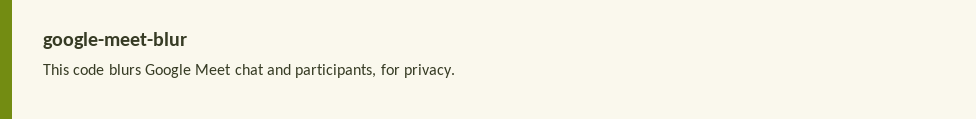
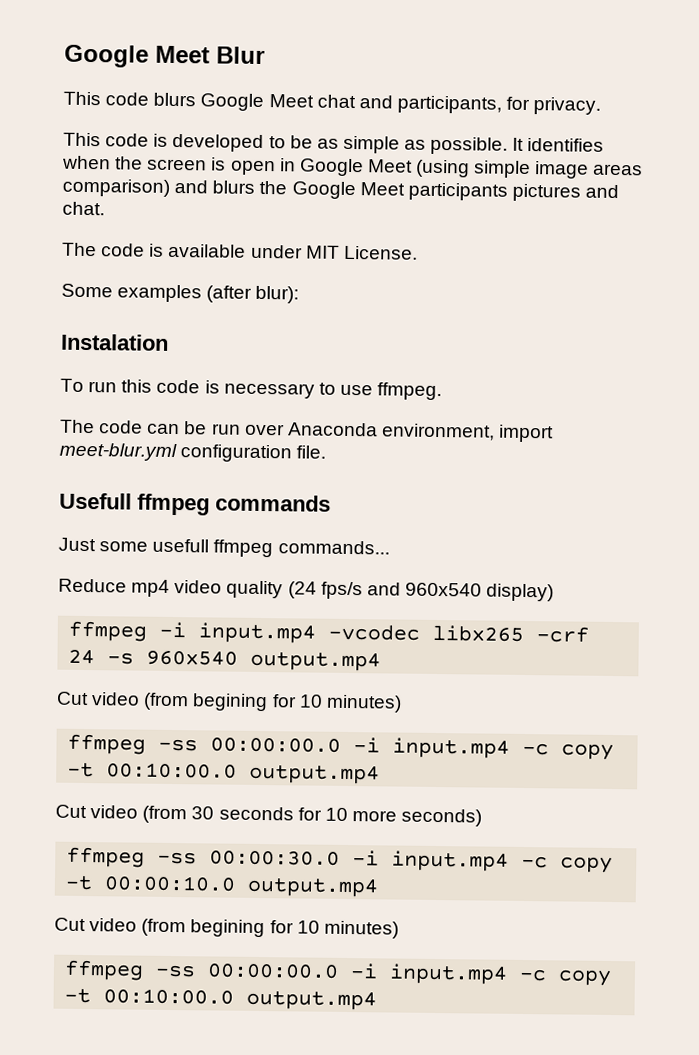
- google-meet-blur
+ Google Meet Blur
+ This code is developed to be as simple as possible. It identifies when the screen is open in Google Meet (using simple image areas comparison) and blurs the Google Meet participants pictures and chat.
+ The code is available under MIT License.
+ Some examples (after blur):
+ Instalation
+ To run this code is necessary to use ffmpeg.
+ The code can be run over Anaconda environment, import meet-blur.yml configuration file.
+ Usefull ffmpeg commands
+ Just some usefull ffmpeg commands...
+ Reduce mp4 video quality (24 fps/s and 960x540 display)
+ ffmpeg -i input.mp4 -vcodec libx265 -crf 24 -s 960x540 output.mp4
+ Cut video (from begining for 10 minutes)
+ ffmpeg -ss 00:00:00.0 -i input.mp4 -c copy -t 00:10:00.0 output.mp4
+ Cut video (from 30 seconds for 10 more seconds)
+ ffmpeg -ss 00:00:30.0 -i input.mp4 -c copy -t 00:00:10.0 output.mp4
+ Cut video (from begining for 10 minutes)
+ ffmpeg -ss 00:00:00.0 -i input.mp4 -c copy -t 00:10:00.0 output.mp4

